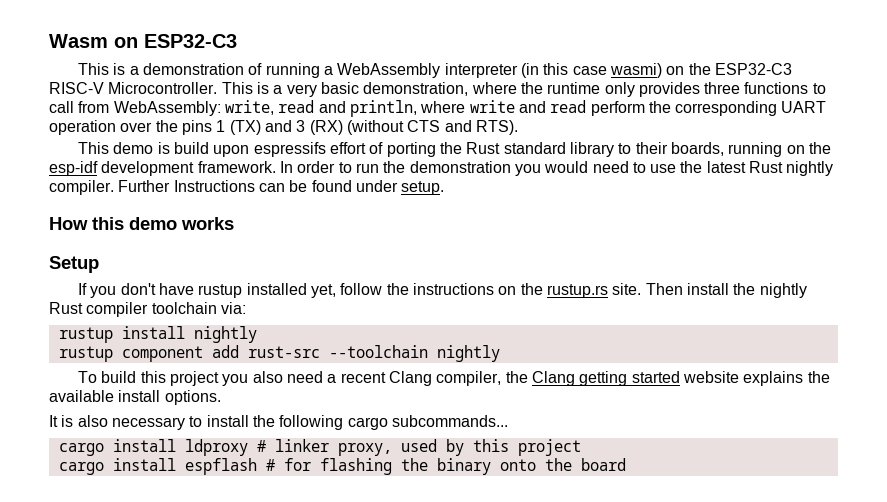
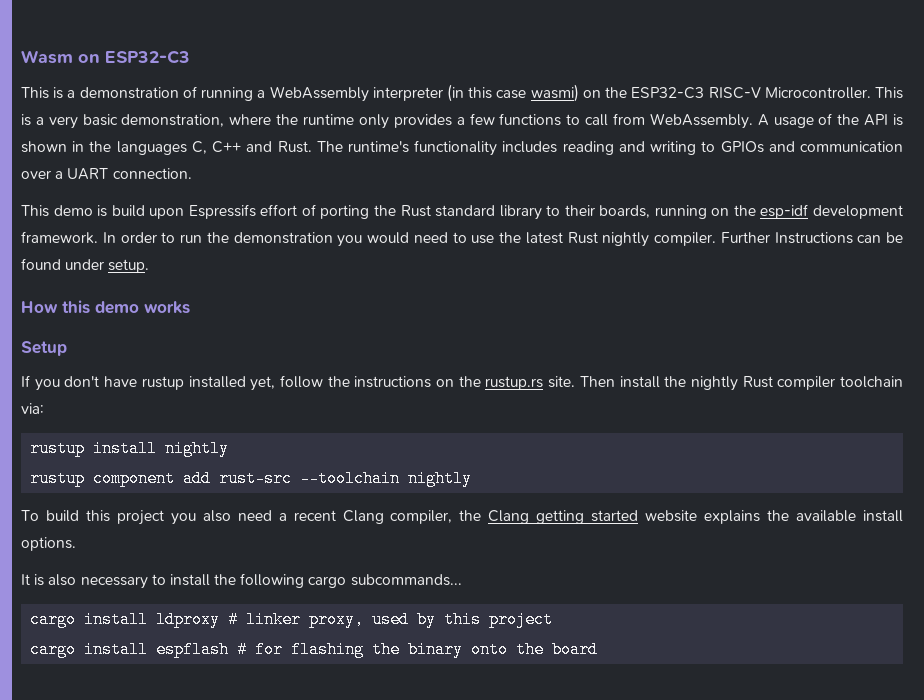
- This is a very basic demonstration, where the runtime only provides three functions to call from WebAssembly: write, read and println, where write and read perform the corresponding UART operation over the pins 1 (TX) and 3 (RX) (without CTS and RTS).
+ This is a very basic demonstration, where the runtime only provides a few functions to call from WebAssembly. A usage of the API is shown in the languages C, C++ and Rust. The runtime's functionality includes reading and writing to GPIOs and communication over a UART connection.
- This demo is build upon espressifs effort of porting the Rust standard library to their boards, running on the esp-idf development framework.
+ This demo is build upon Espressifs effort of porting the Rust standard library to their boards, running on the esp-idf development framework.

